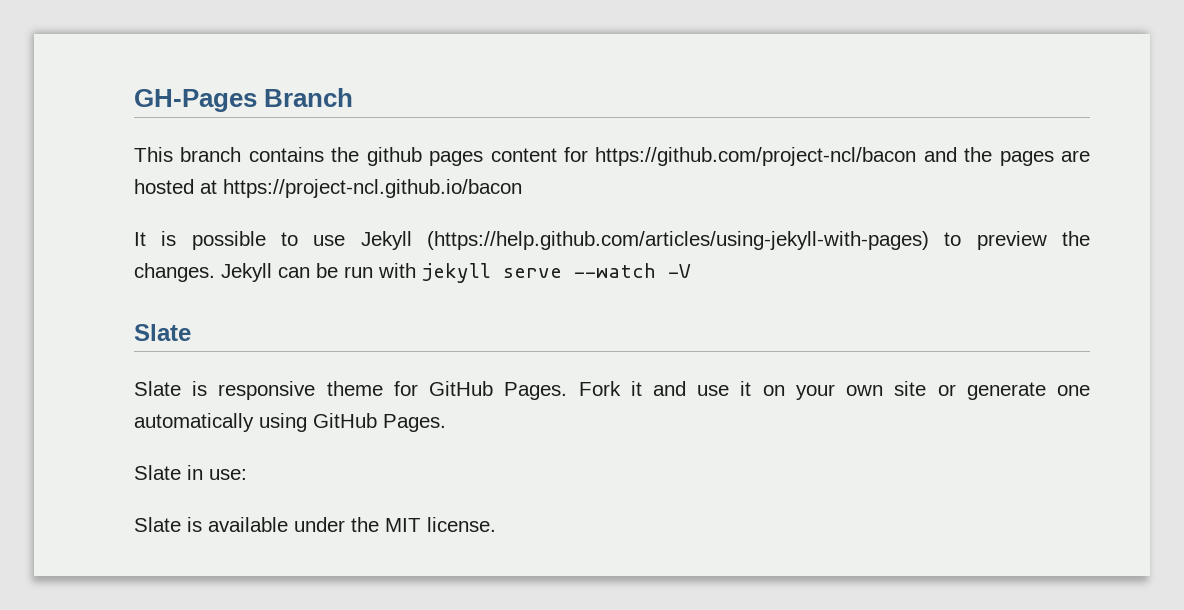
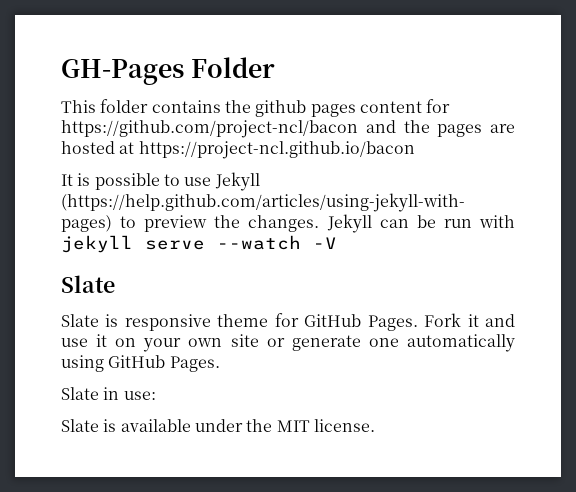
- GH-Pages Branch
+ GH-Pages Folder
- This branch contains the github pages content for https://github.com/project-ncl/bacon and the pages are hosted at https://project-ncl.github.io/bacon
+ This folder contains the github pages content for https://github.com/project-ncl/bacon and the pages are hosted at https://project-ncl.github.io/bacon

